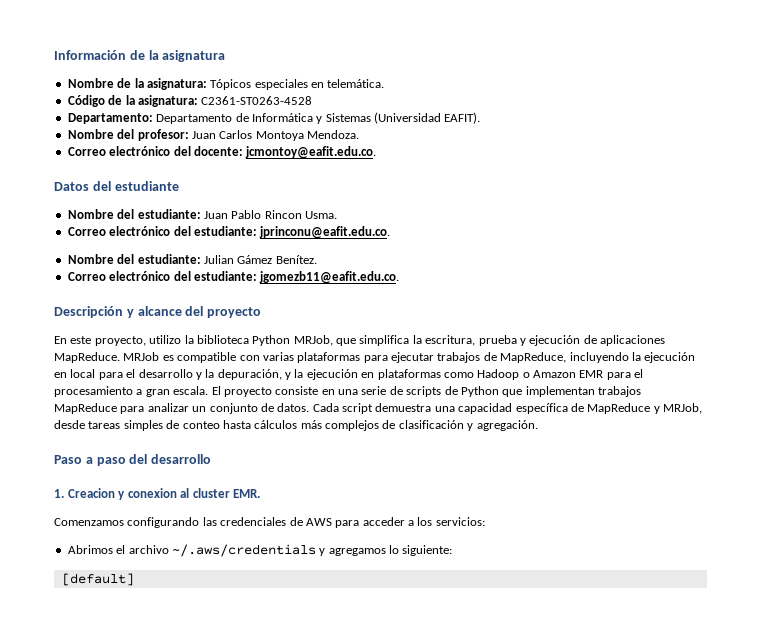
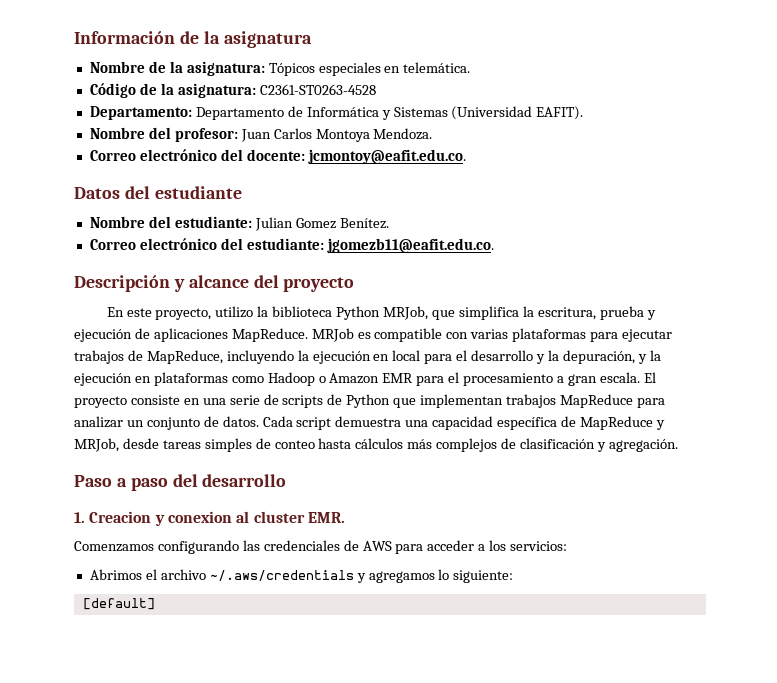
- Nombre del estudiante: Juan Pablo Rincon Usma.
- Correo electrónico del estudiante: jprinconu@eafit.edu.co.
- Nombre del estudiante: Julian Gámez Benítez.
+ Nombre del estudiante: Julian Gomez Benítez.

